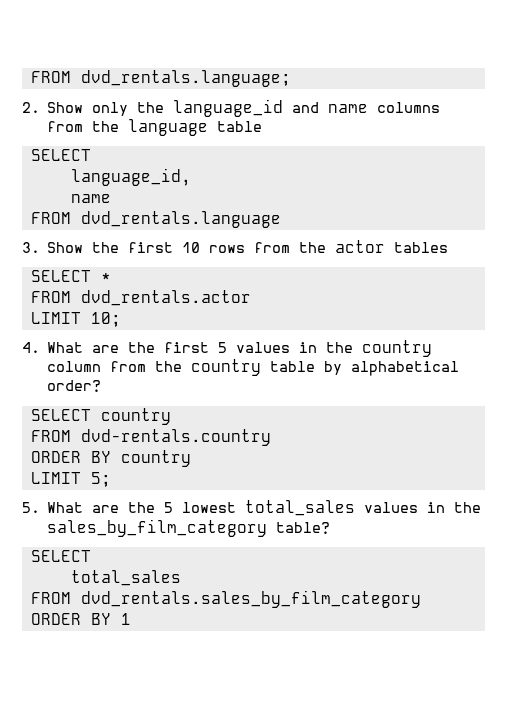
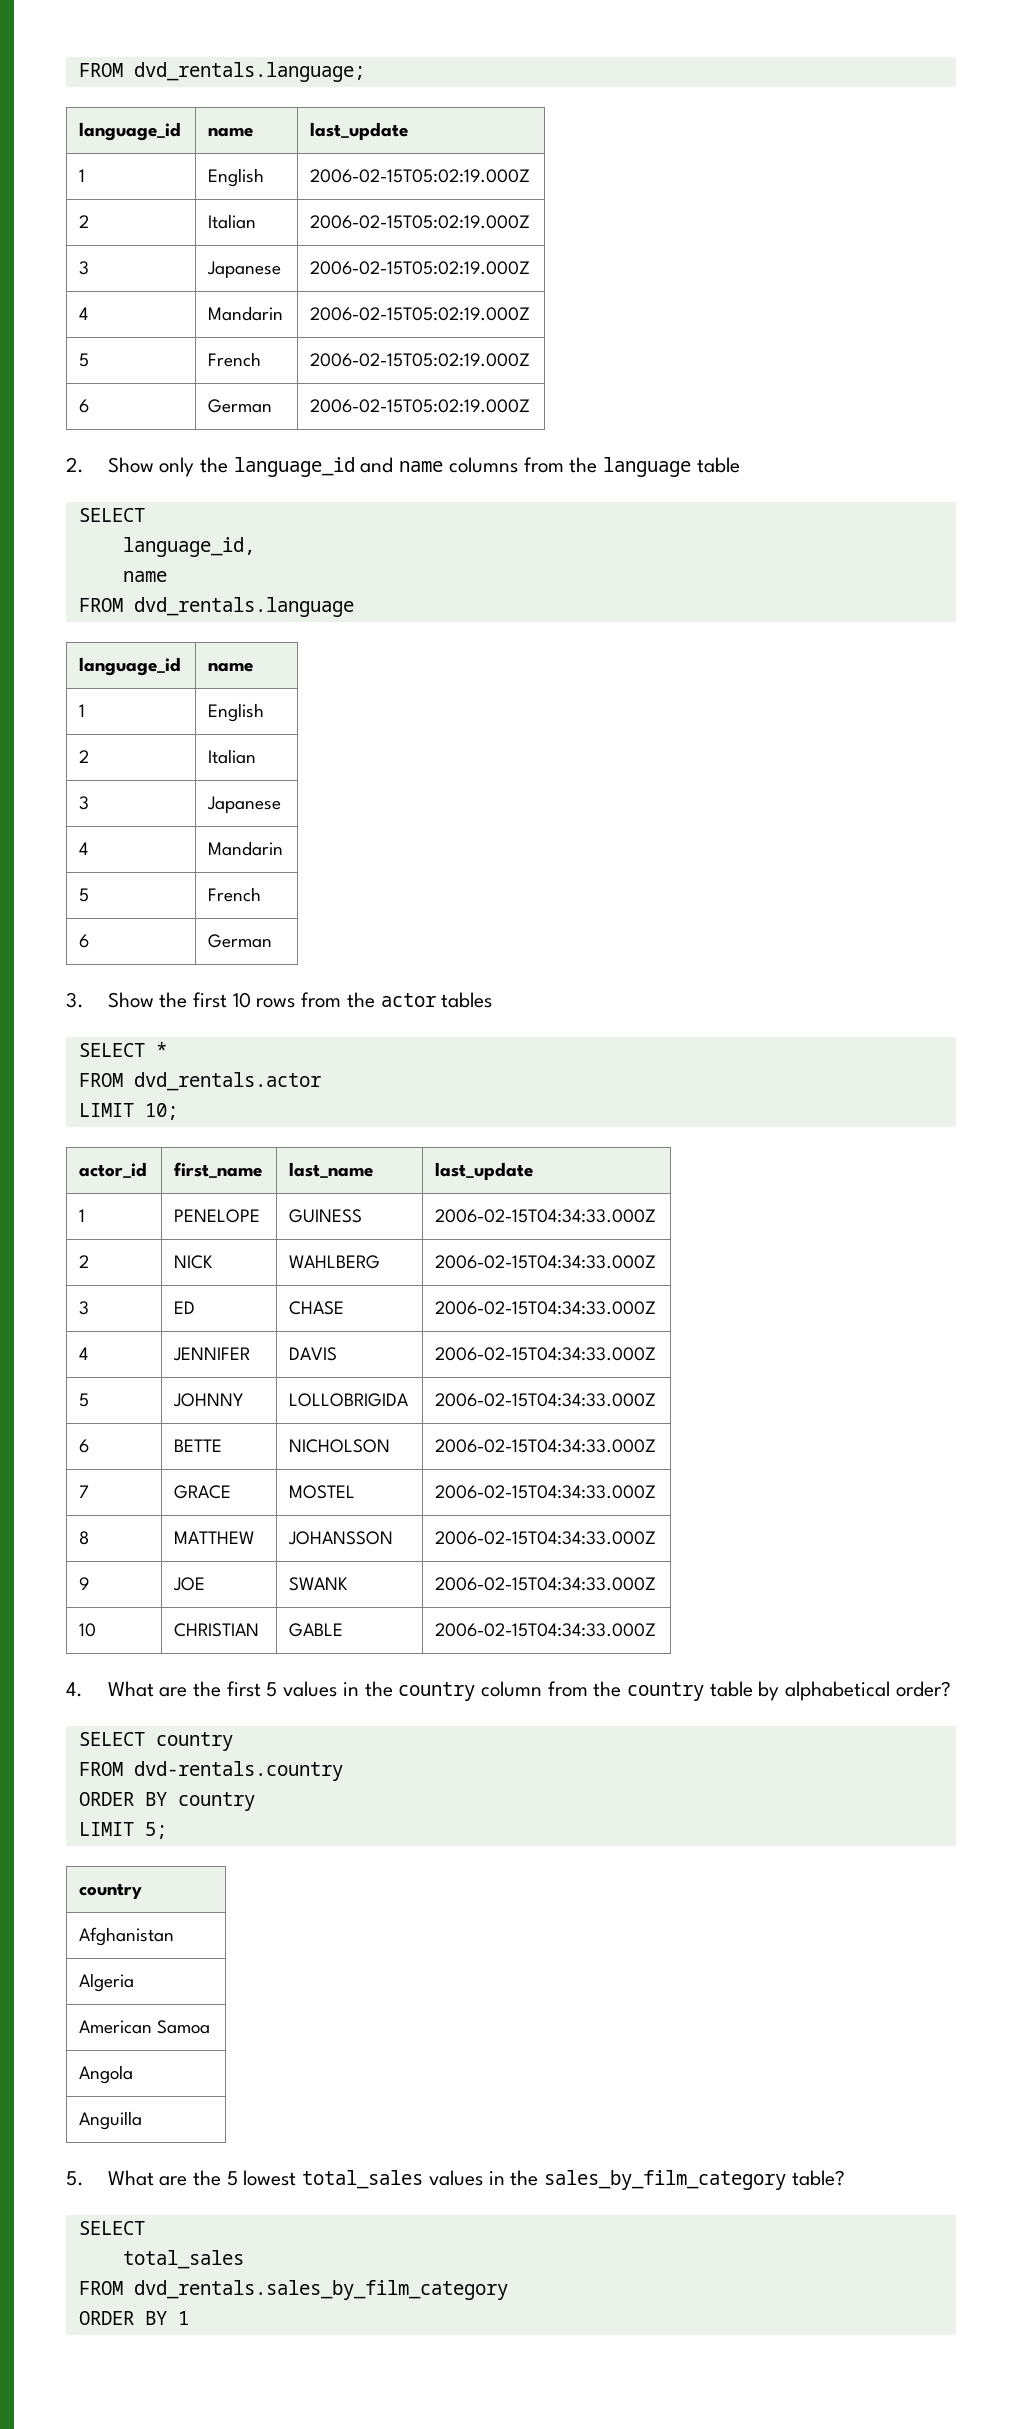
+ language_id | name | last_update
+ 1 | English | 2006-02-15T05:02:19.000Z
+ 2 | Italian | 2006-02-15T05:02:19.000Z
+ 3 | Japanese | 2006-02-15T05:02:19.000Z
+ 4 | Mandarin | 2006-02-15T05:02:19.000Z
+ 5 | French | 2006-02-15T05:02:19.000Z
+ 6 | German | 2006-02-15T05:02:19.000Z
  FROM dvd_rentals.language
+ language_id | name
+ 1 | English
+ 2 | Italian
+ 3 | Japanese
+ 4 | Mandarin
+ 5 | French
+ 6 | German
+ actor_id | first_name | last_name | last_update
+ 1 | PENELOPE | GUINESS | 2006-02-15T04:34:33.000Z
+ 2 | NICK | WAHLBERG | 2006-02-15T04:34:33.000Z
+ 3 | ED | CHASE | 2006-02-15T04:34:33.000Z
+ 4 | JENNIFER | DAVIS | 2006-02-15T04:34:33.000Z
+ 5 | JOHNNY | LOLLOBRIGIDA | 2006-02-15T04:34:33.000Z
+ 6 | BETTE | NICHOLSON | 2006-02-15T04:34:33.000Z
+ 7 | GRACE | MOSTEL | 2006-02-15T04:34:33.000Z
+ 8 | MATTHEW | JOHANSSON | 2006-02-15T04:34:33.000Z
+ 9 | JOE | SWANK | 2006-02-15T04:34:33.000Z
+ 10 | CHRISTIAN | GABLE | 2006-02-15T04:34:33.000Z
  LIMIT 5;
+ country
+ Afghanistan
+ Algeria
+ American Samoa
+ Angola
+ Anguilla

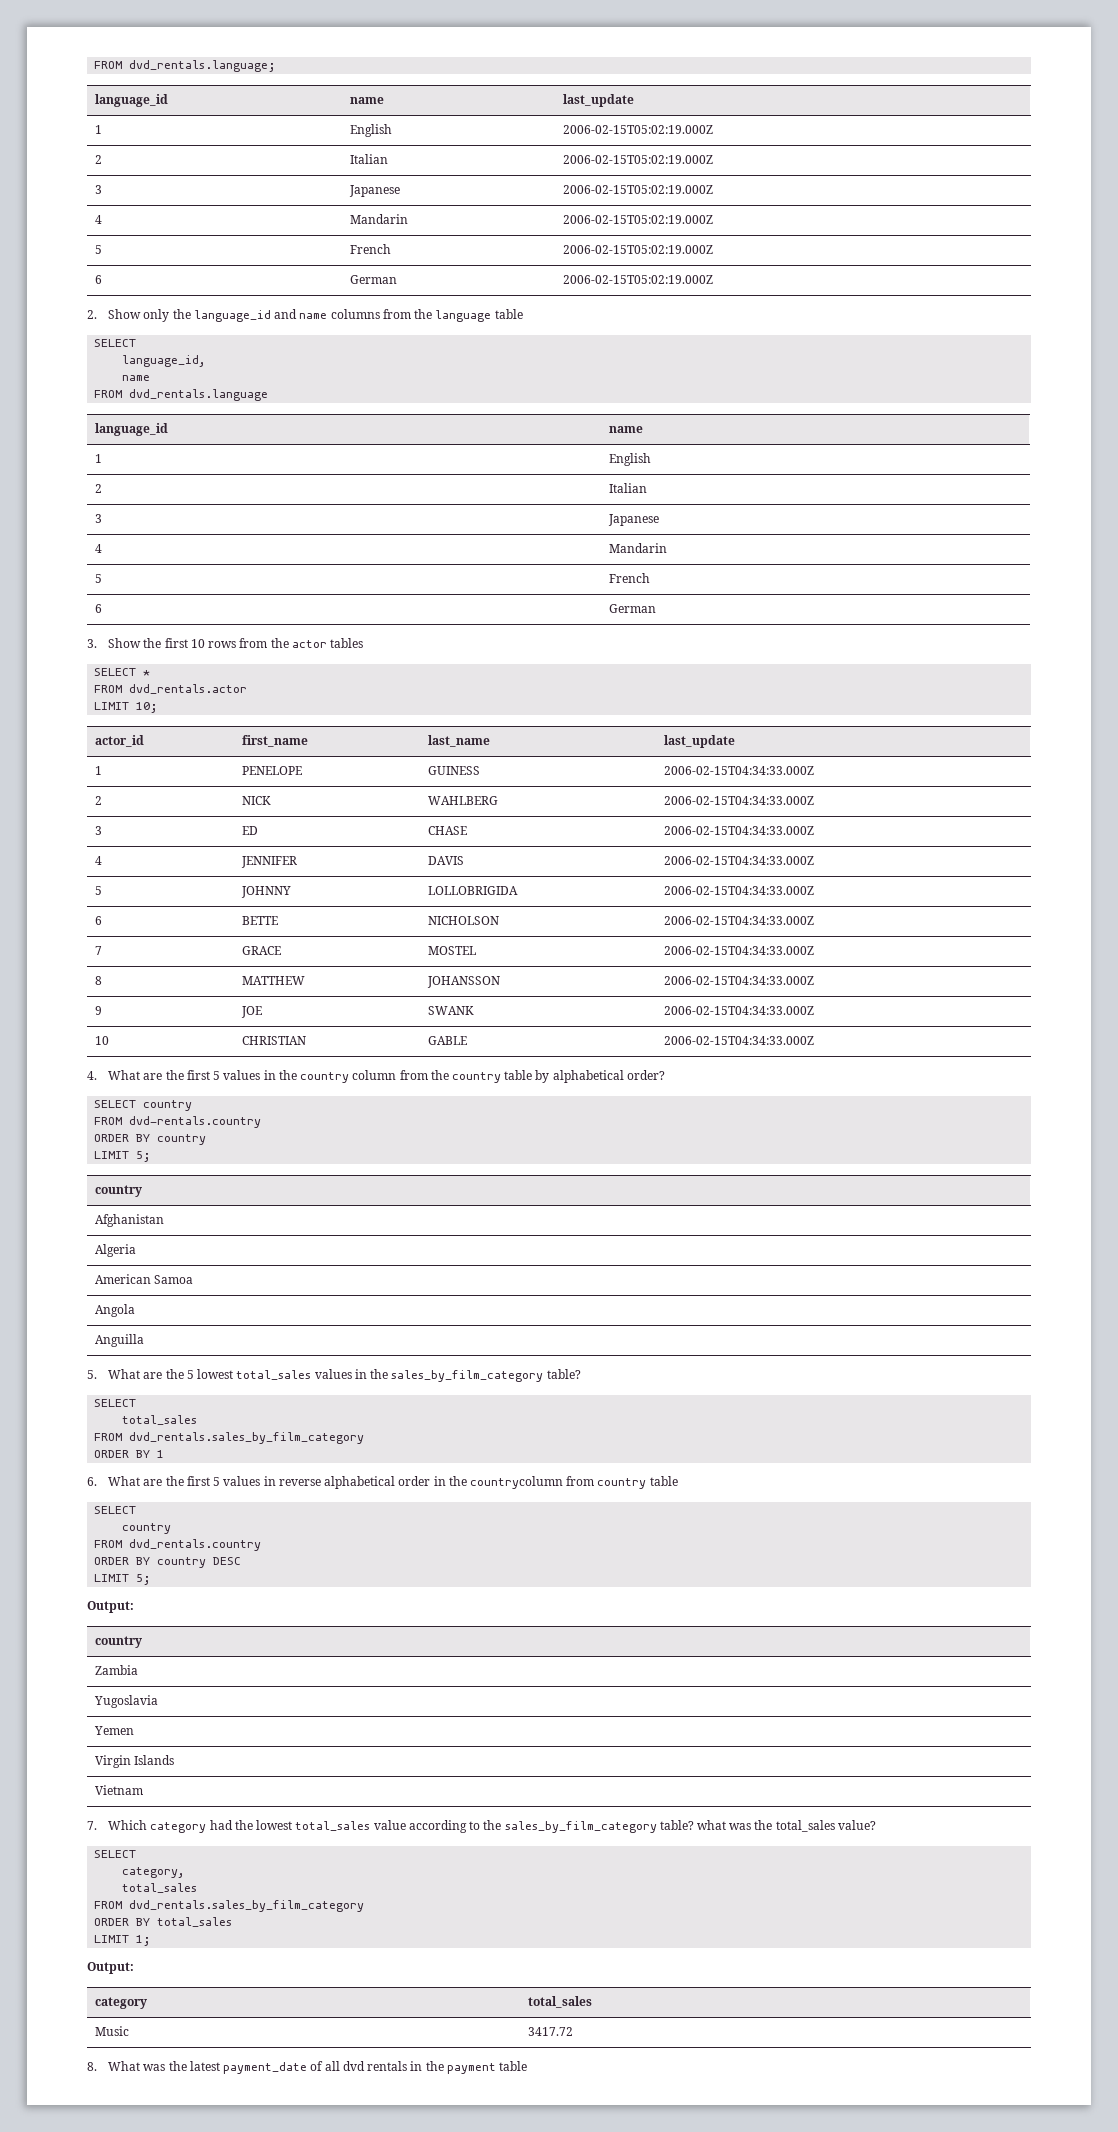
+ 6. What are the first 5 values in reverse alphabetical order in the countrycolumn from country table
+ SELECT
+ country
+ FROM dvd_rentals.country
+ ORDER BY country DESC
+ LIMIT 5;
+ Output:
+ country
+ Zambia
+ Yugoslavia
+ Yemen
+ Virgin Islands
+ Vietnam
+ 7. Which category had the lowest total_sales value according to the sales_by_film_category table? what was the total_sales value?
+ SELECT
+ category,
+ total_sales
+ FROM dvd_rentals.sales_by_film_category
+ ORDER BY total_sales
+ LIMIT 1;
+ Output:
+ category | total_sales
+ Music | 3417.72
+ 8. What was the latest payment_date of all dvd rentals in the payment table

